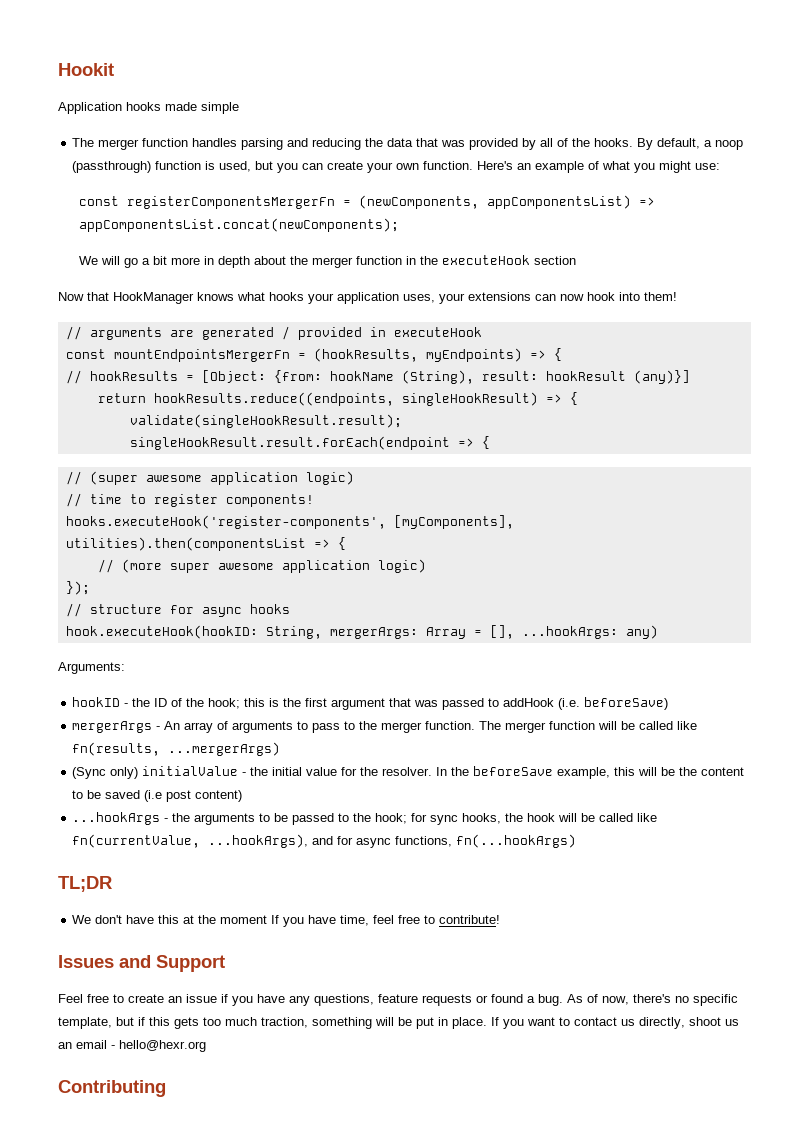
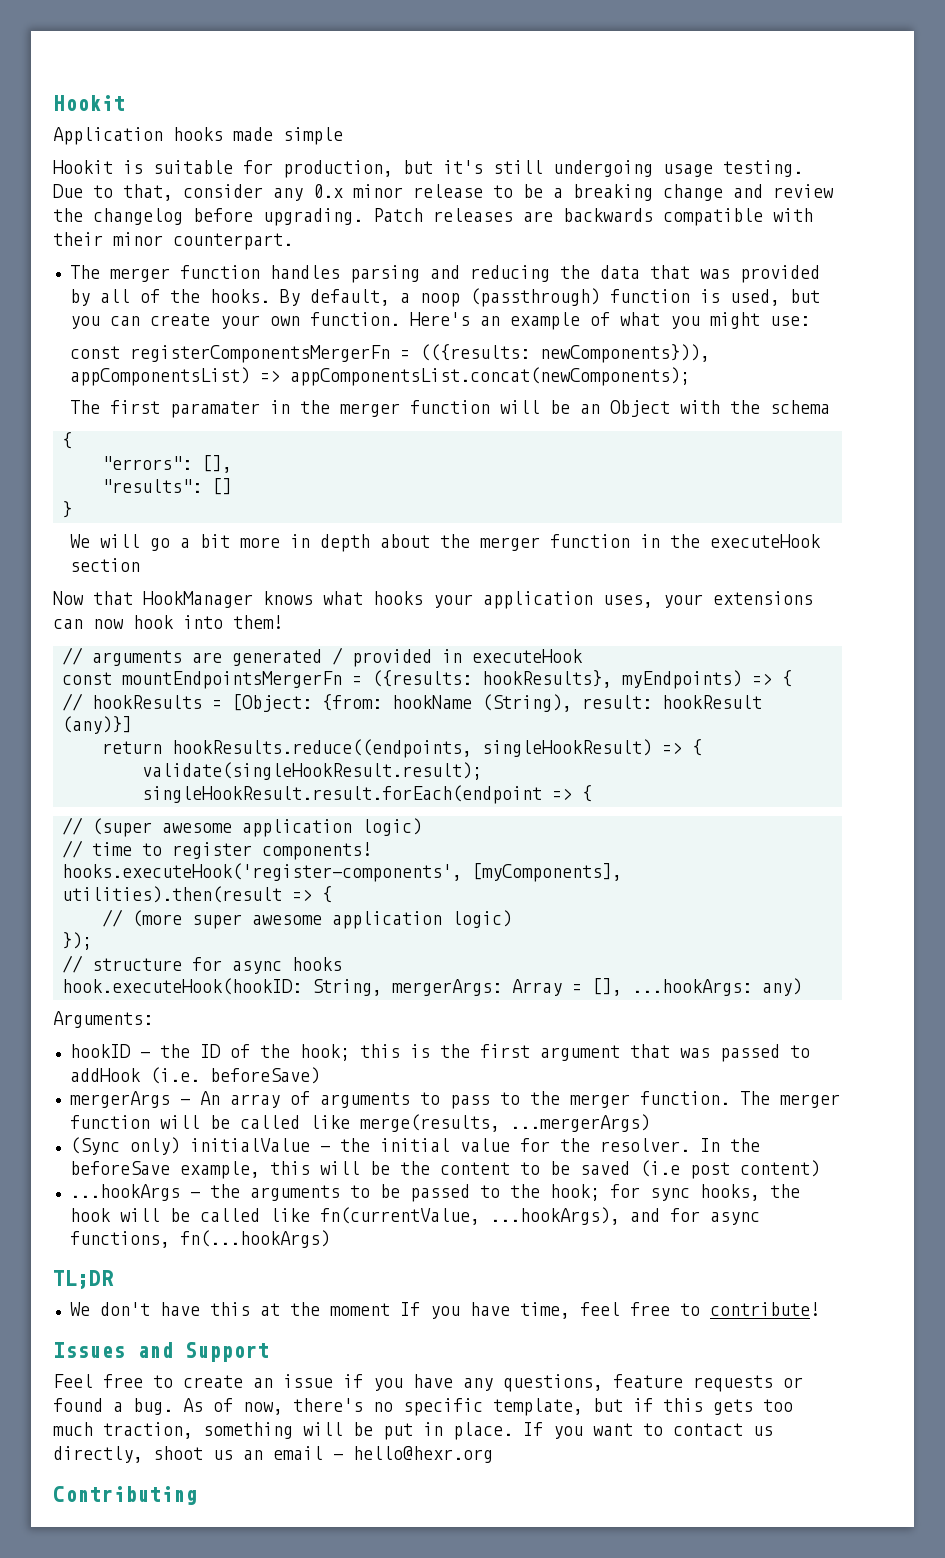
+ Hookit is suitable for production, but it's still undergoing usage testing. Due to that, consider any 0.x minor release to be a breaking change and review the changelog before upgrading. Patch releases are backwards compatible with their minor counterpart.
- const registerComponentsMergerFn = (newComponents, appComponentsList) => appComponentsList.concat(newComponents);
+ const registerComponentsMergerFn = (({results: newComponents})), appComponentsList) => appComponentsList.concat(newComponents);
+ The first paramater in the merger function will be an Object with the schema
+ {
+ "errors": [],
+ "results": []
+ }
- const mountEndpointsMergerFn = (hookResults, myEndpoints) => {
+ const mountEndpointsMergerFn = ({results: hookResults}, myEndpoints) => {
- hooks.executeHook('register-components', [myComponents], utilities).then(componentsList => {
+ hooks.executeHook('register-components', [myComponents], utilities).then(result => {
- The merger function will be called like fn(results, ...mergerArgs)
+ The merger function will be called like merge(results, ...mergerArgs)

